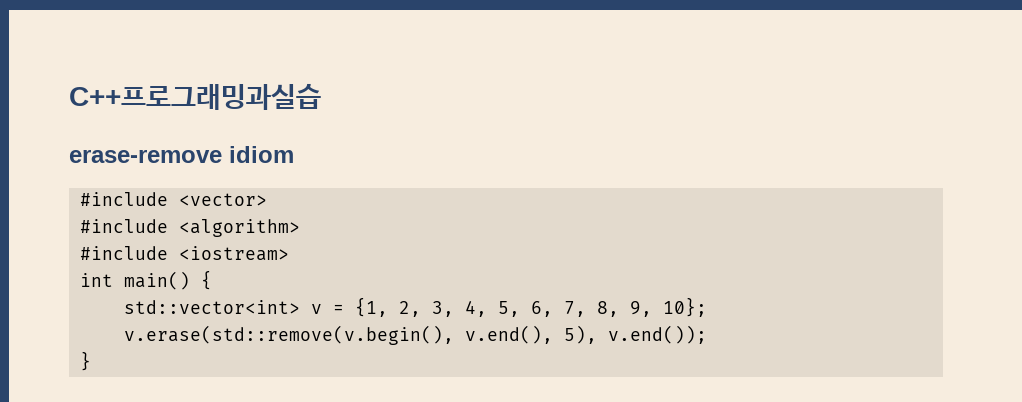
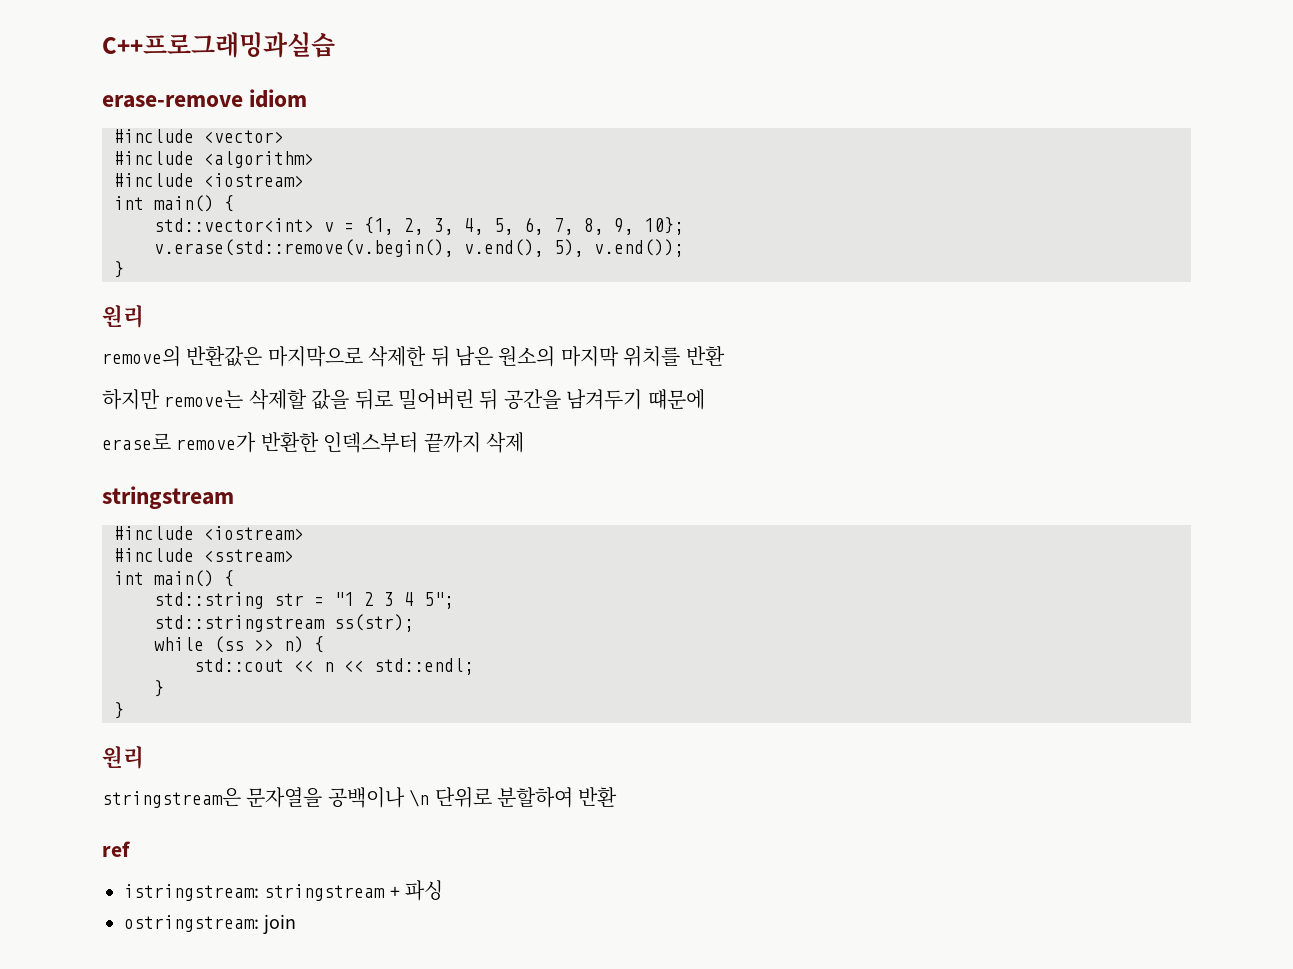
  v.erase(std::remove(v.begin(), v.end(), 5), v.end());
  }
+ 원리
+ remove의 반환값은 마지막으로 삭제한 뒤 남은 원소의 마지막 위치를 반환
+ 하지만 remove는 삭제할 값을 뒤로 밀어버린 뒤 공간을 남겨두기 떄문에
+ erase로 remove가 반환한 인덱스부터 끝까지 삭제
+ stringstream
+ #include <iostream>
+ #include <sstream>
+ int main() {
+ std::string str = "1 2 3 4 5";
+ std::stringstream ss(str);
+ while (ss >> n) {
+ std::cout << n << std::endl;
+ }
+ }
+ 원리
+ stringstream은 문자열을 공백이나 \n 단위로 분할하여 반환
+ ref
+ istringstream: stringstream + 파싱
+ ostringstream: join

